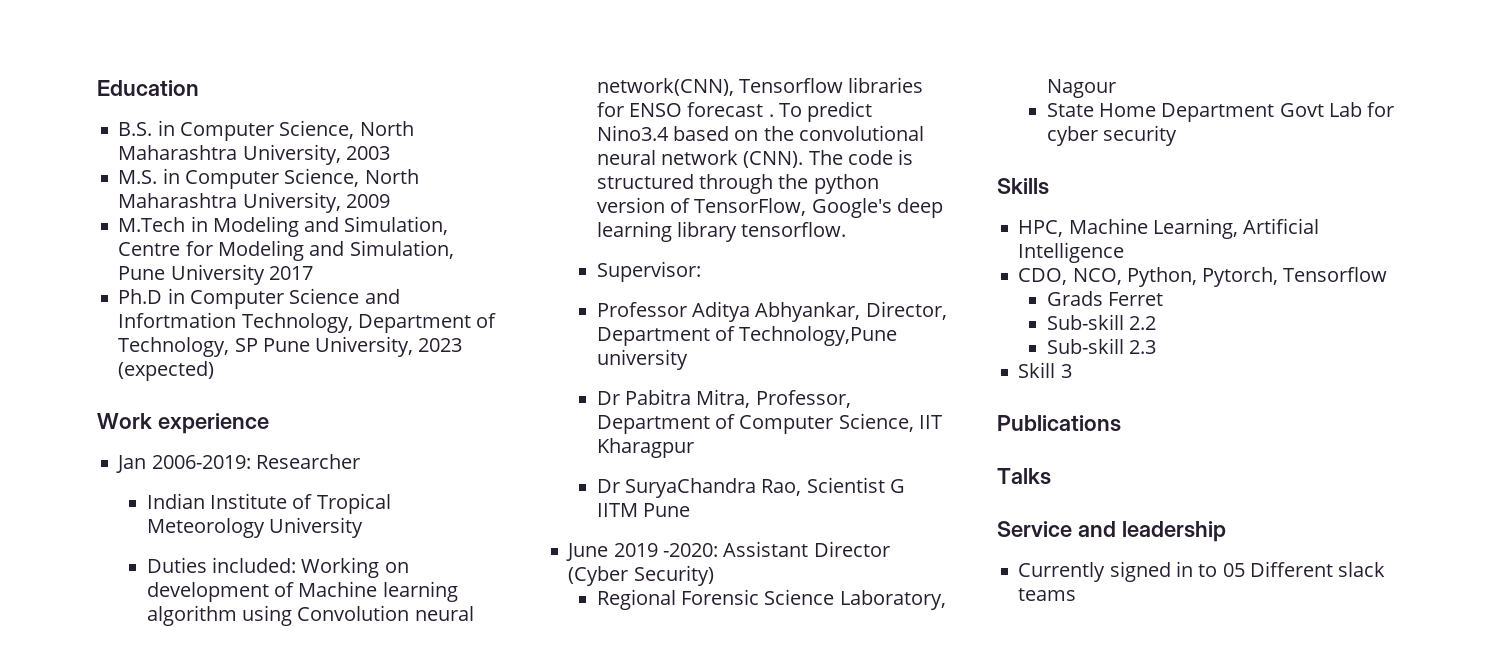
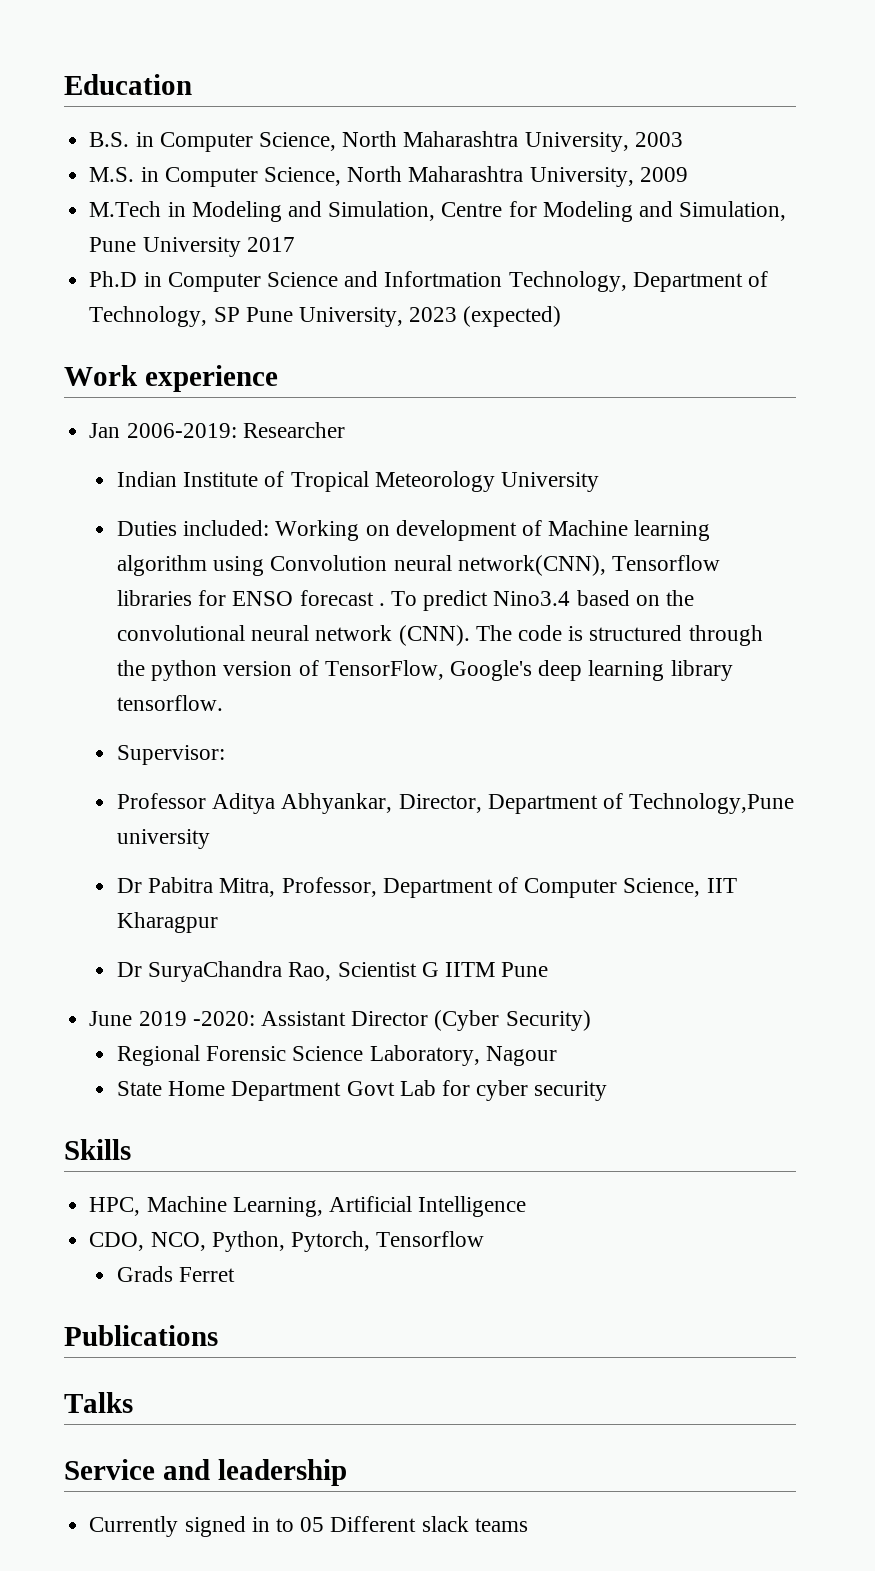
- Sub-skill 2.2
- Sub-skill 2.3
- Skill 3

